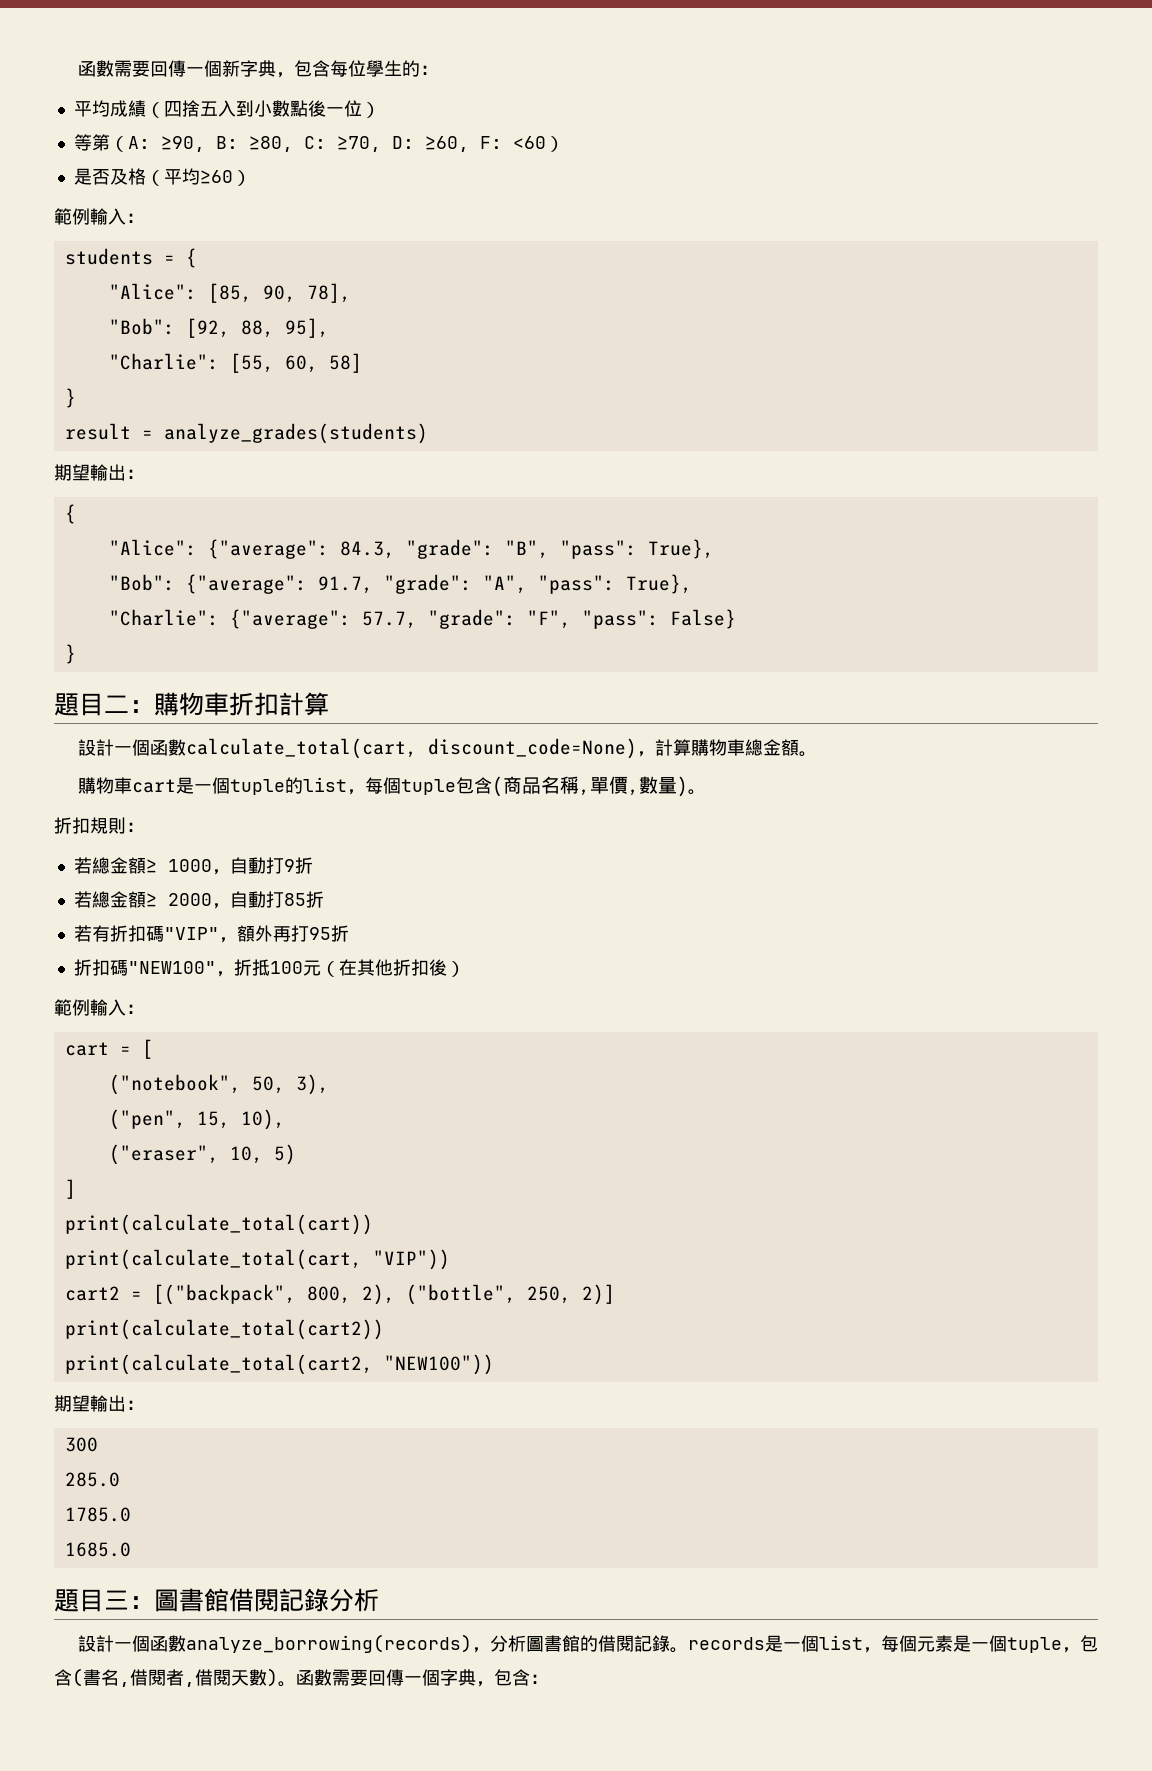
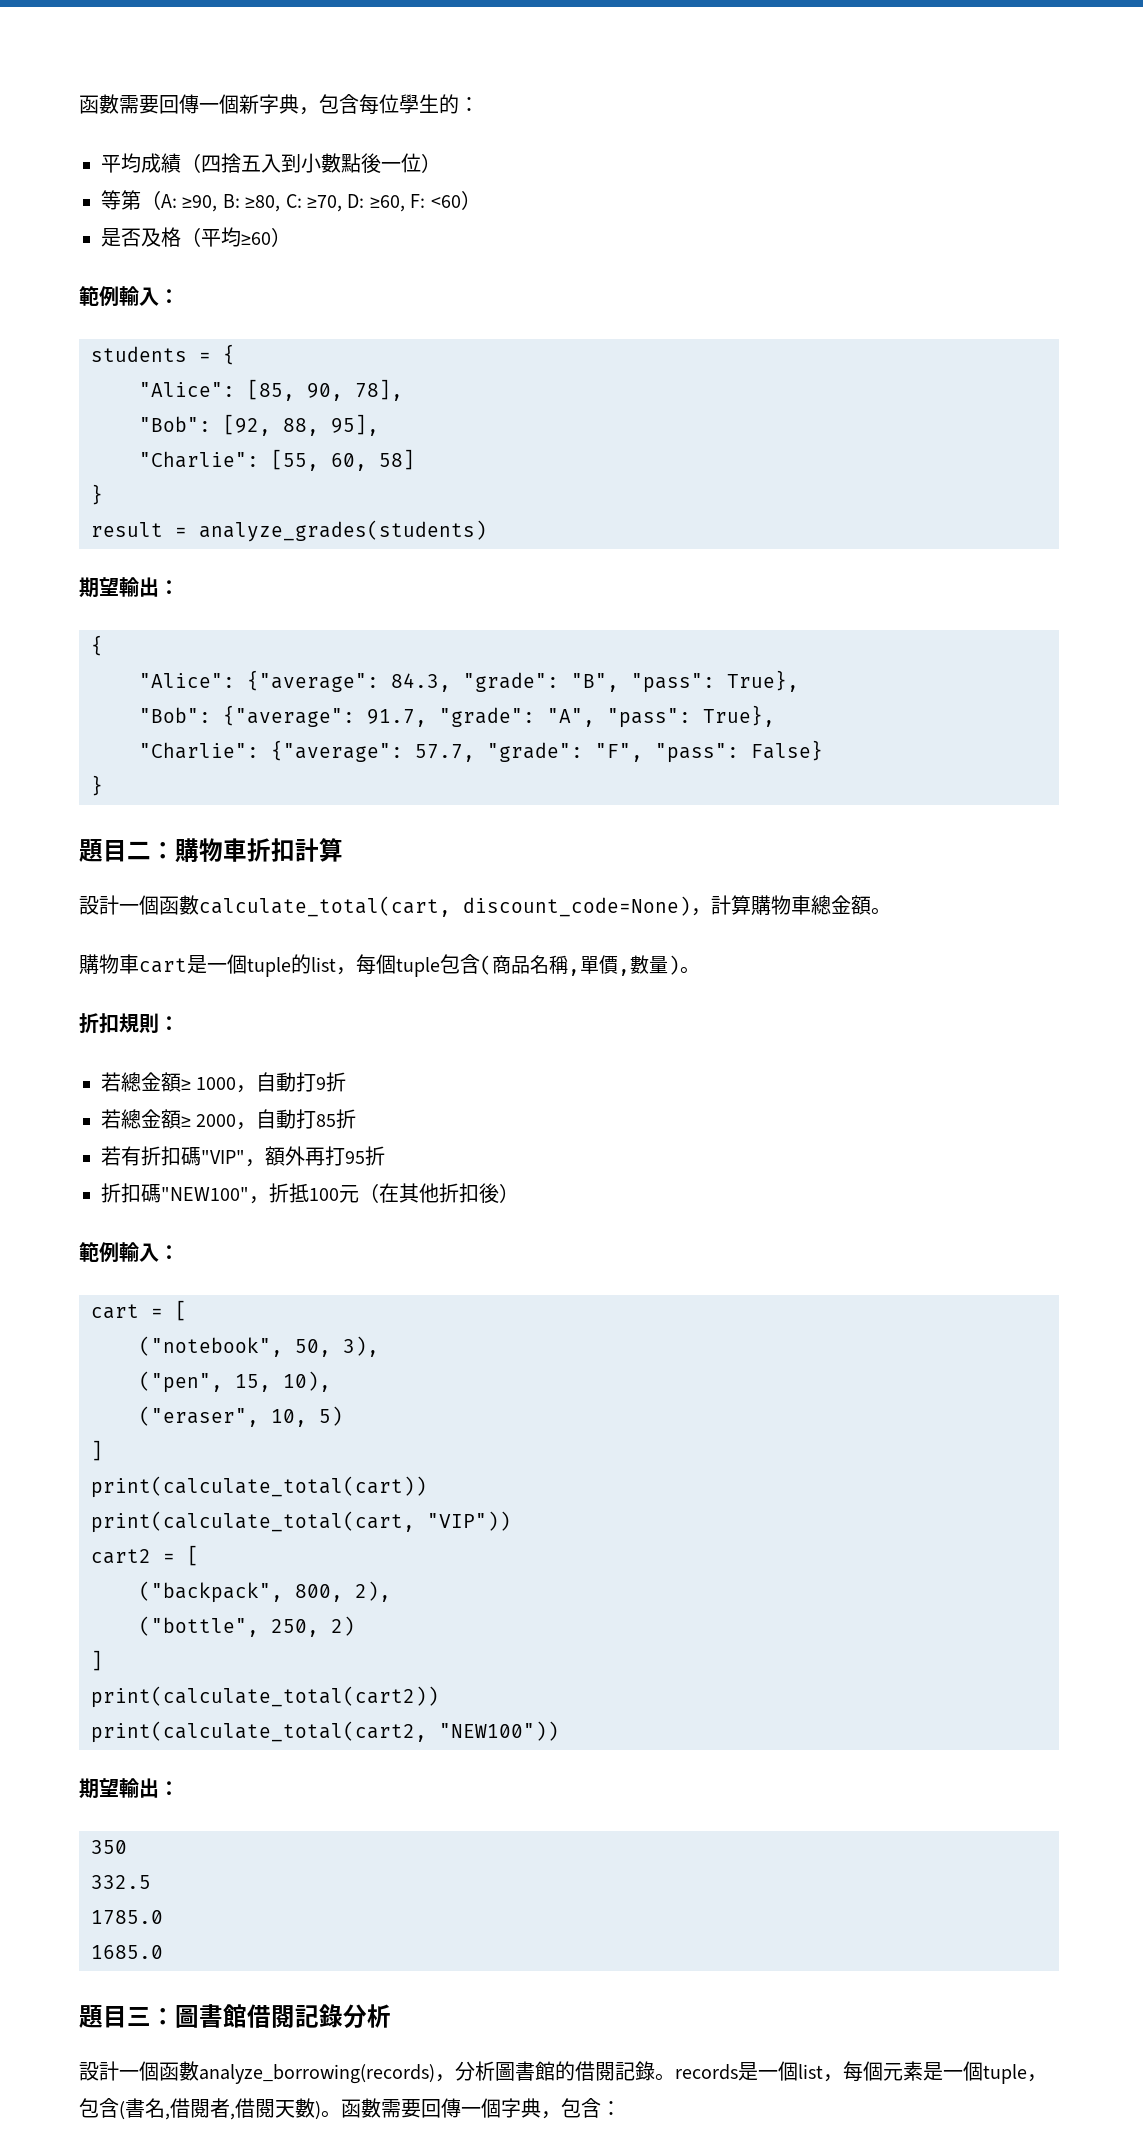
- cart2 = [("backpack", 800, 2), ("bottle", 250, 2)]
+ cart2 = [
+ ("backpack", 800, 2),
+ ("bottle", 250, 2)
+ ]
- 300
- 285.0
+ 350
+ 332.5

